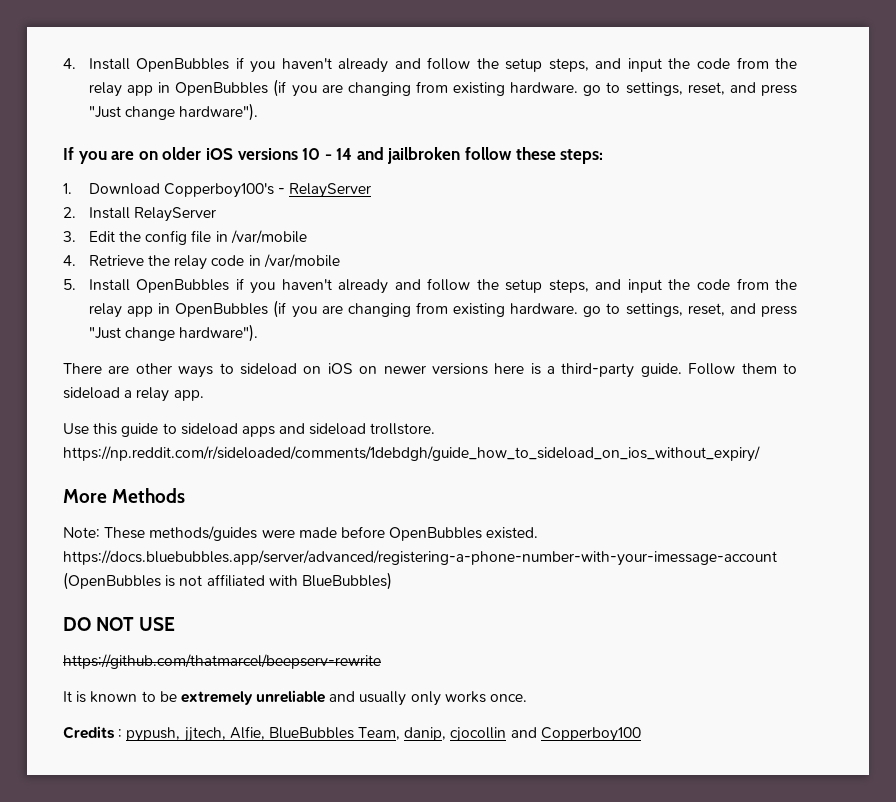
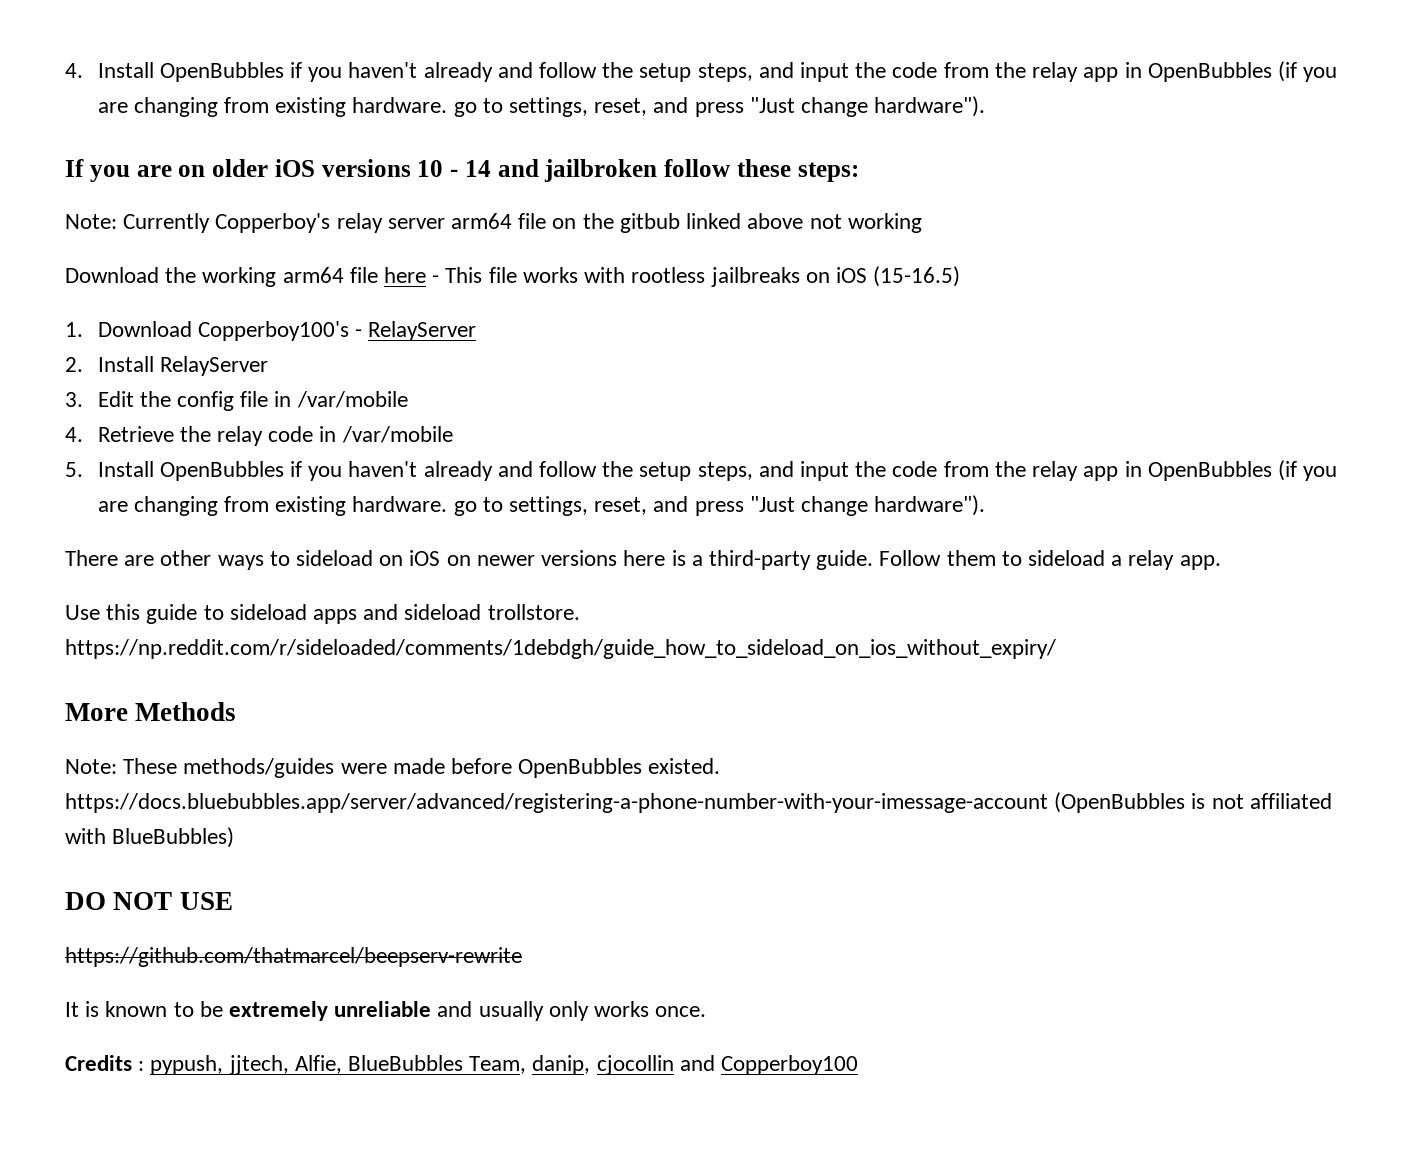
+ Note: Currently Copperboy's relay server arm64 file on the gitbub linked above not working
+ Download the working arm64 file here - This file works with rootless jailbreaks on iOS (15-16.5)

